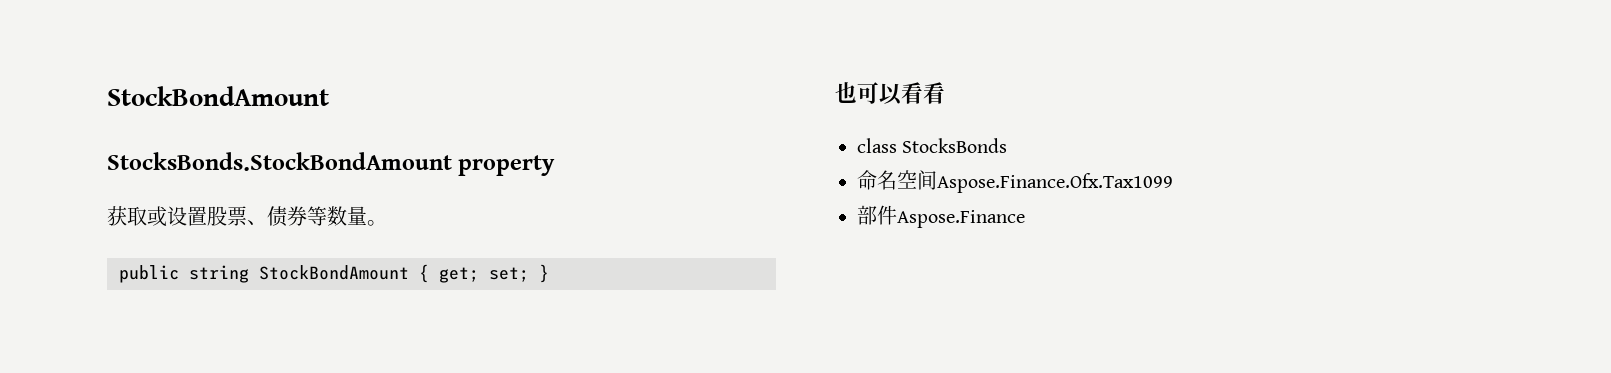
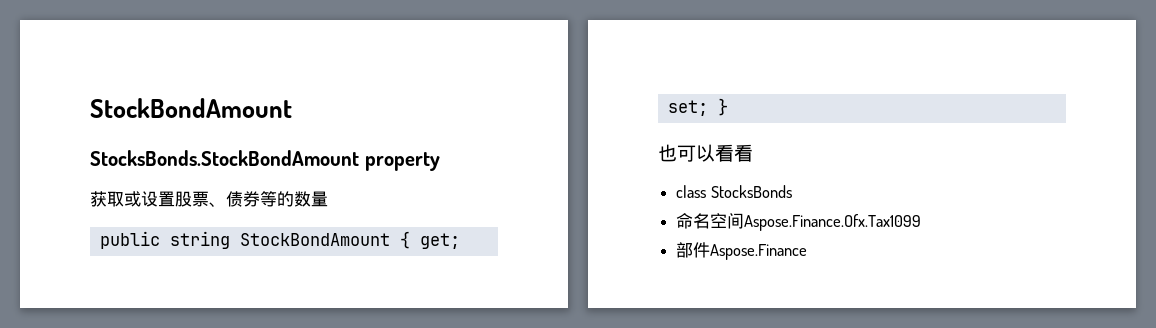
- 获取或设置股票、债券等数量。
+ 获取或设置股票、债券等的数量

